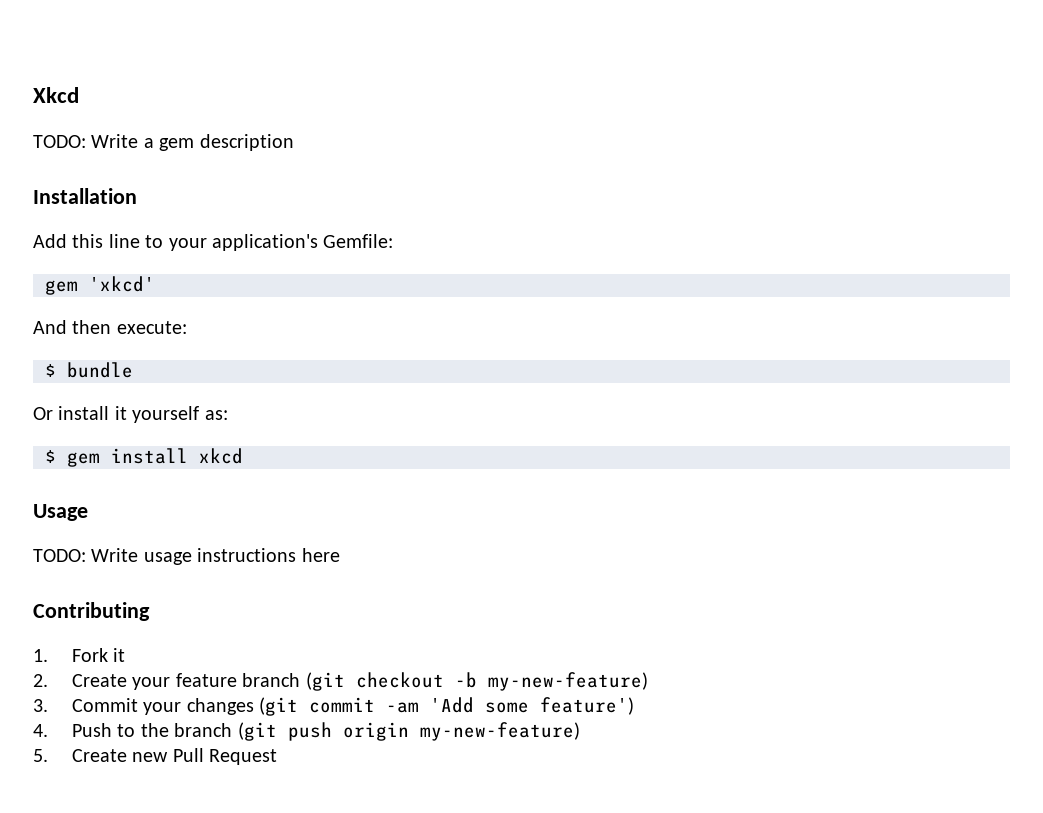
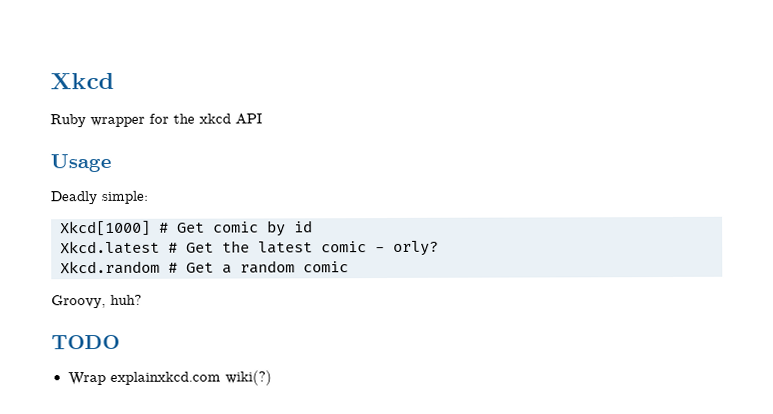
- TODO: Write a gem description
- Installation
- Add this line to your application's Gemfile:
- gem 'xkcd'
- And then execute:
- $ bundle
- Or install it yourself as:
- $ gem install xkcd
+ Ruby wrapper for the xkcd API
- TODO: Write usage instructions here
- Contributing
- 1. Fork it
- 2. Create your feature branch (git checkout -b my-new-feature)
- 3. Commit your changes (git commit -am 'Add some feature')
- 4. Push to the branch (git push origin my-new-feature)
- 5. Create new Pull Request
+ Deadly simple:
+ Xkcd[1000] # Get comic by id
+ Xkcd.latest # Get the latest comic - orly?
+ Xkcd.random # Get a random comic
+ Groovy, huh?
+ TODO
+ Wrap explainxkcd.com wiki(?)

